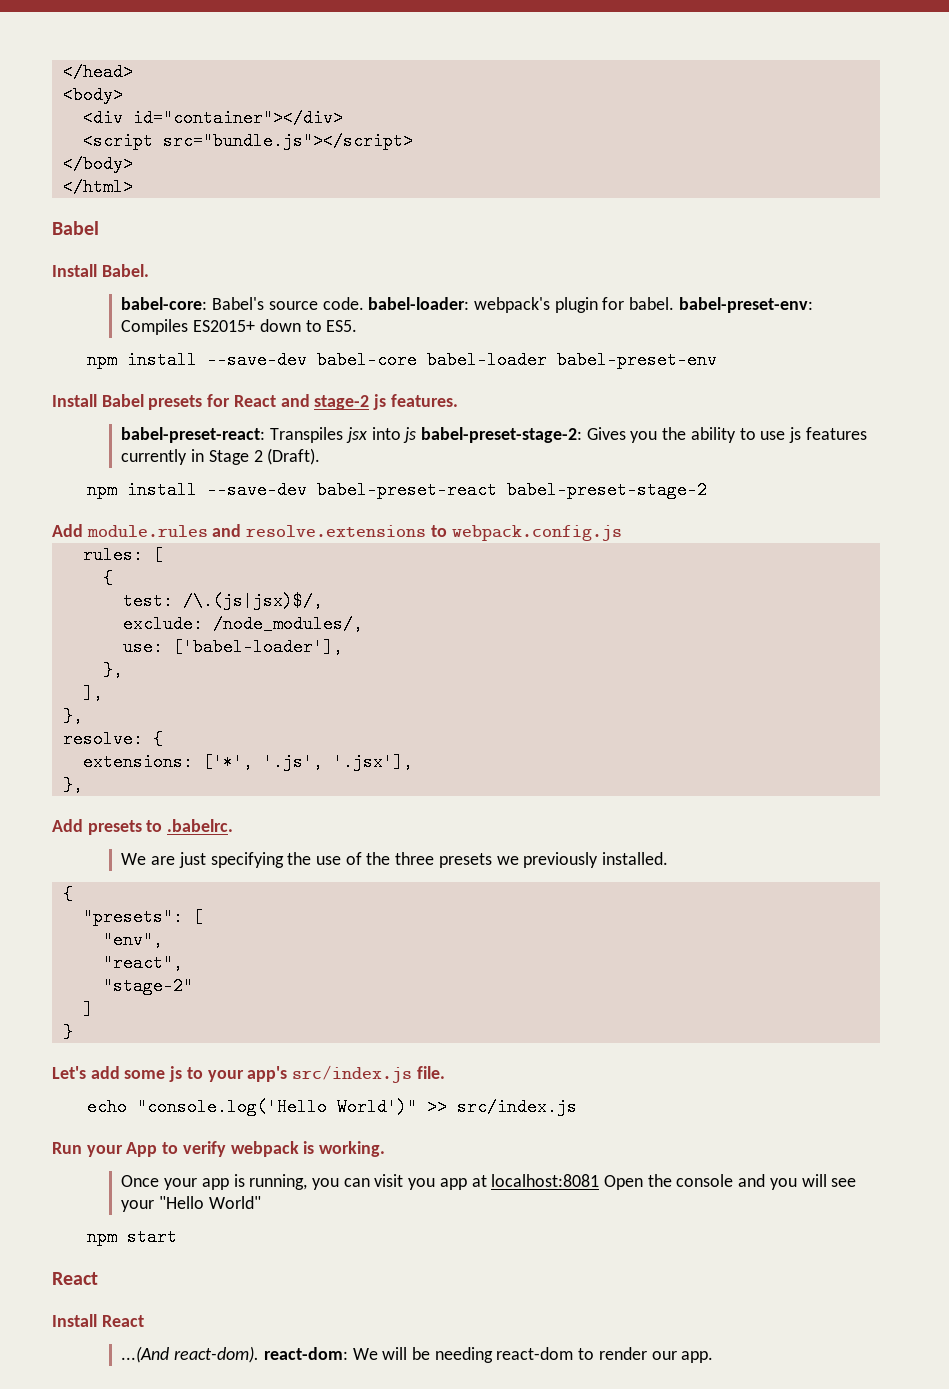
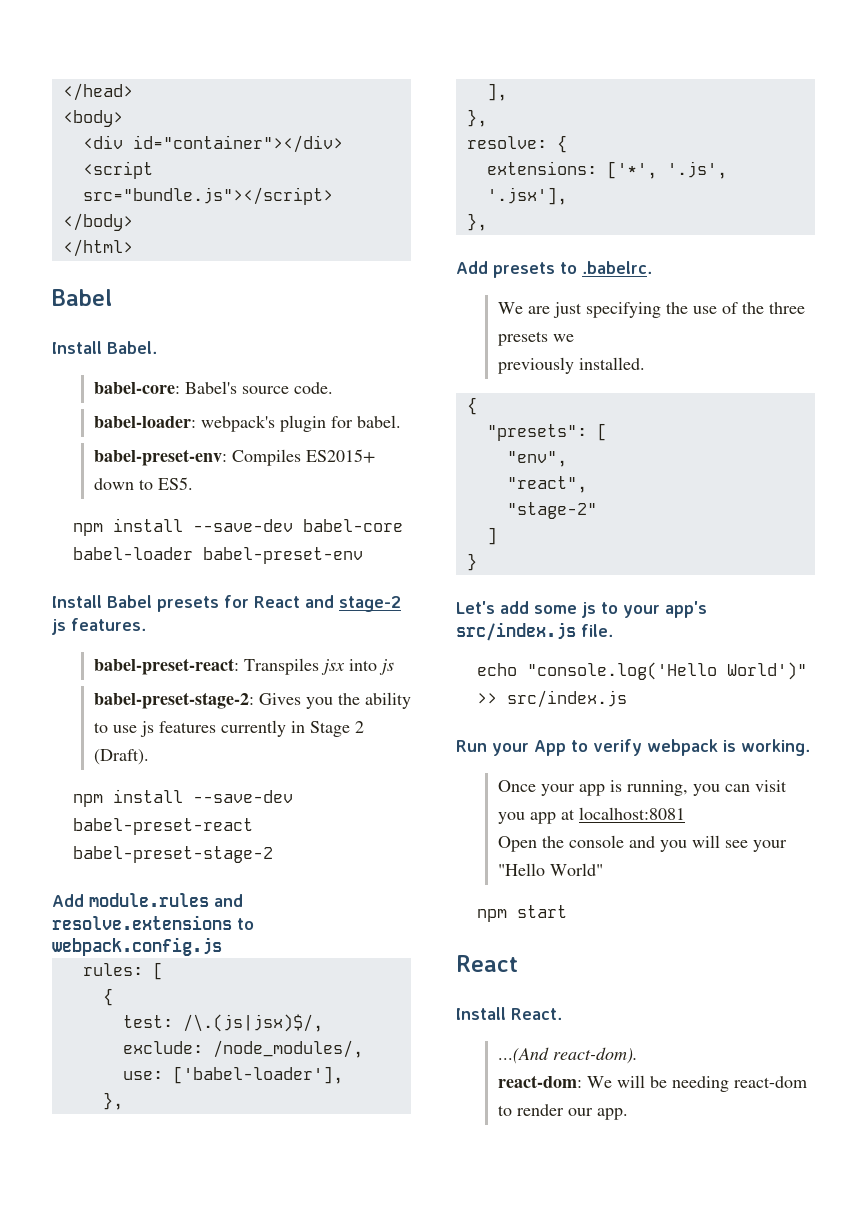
- babel-core: Babel's source code. babel-loader: webpack's plugin for babel. babel-preset-env: Compiles ES2015+ down to ES5.
+ babel-core: Babel's source code.
+ babel-loader: webpack's plugin for babel.
+ babel-preset-env: Compiles ES2015+ down to ES5.
- babel-preset-react: Transpiles jsx into js babel-preset-stage-2: Gives you the ability to use js features currently in Stage 2 (Draft).
+ babel-preset-react: Transpiles jsx into js
+ babel-preset-stage-2: Gives you the ability to use js features currently in Stage 2 (Draft).
- We are just specifying the use of the three presets we previously installed.
+ We are just specifying the use of the three presets we
+ previously installed.
- Once your app is running, you can visit you app at localhost:8081 Open the console and you will see your "Hello World"
+ Once your app is running, you can visit you app at localhost:8081
+ Open the console and you will see your "Hello World"
- Install React
+ Install React.
- ...(And react-dom). react-dom: We will be needing react-dom to render our app.
+ ...(And react-dom).
+ react-dom: We will be needing react-dom to render our app.

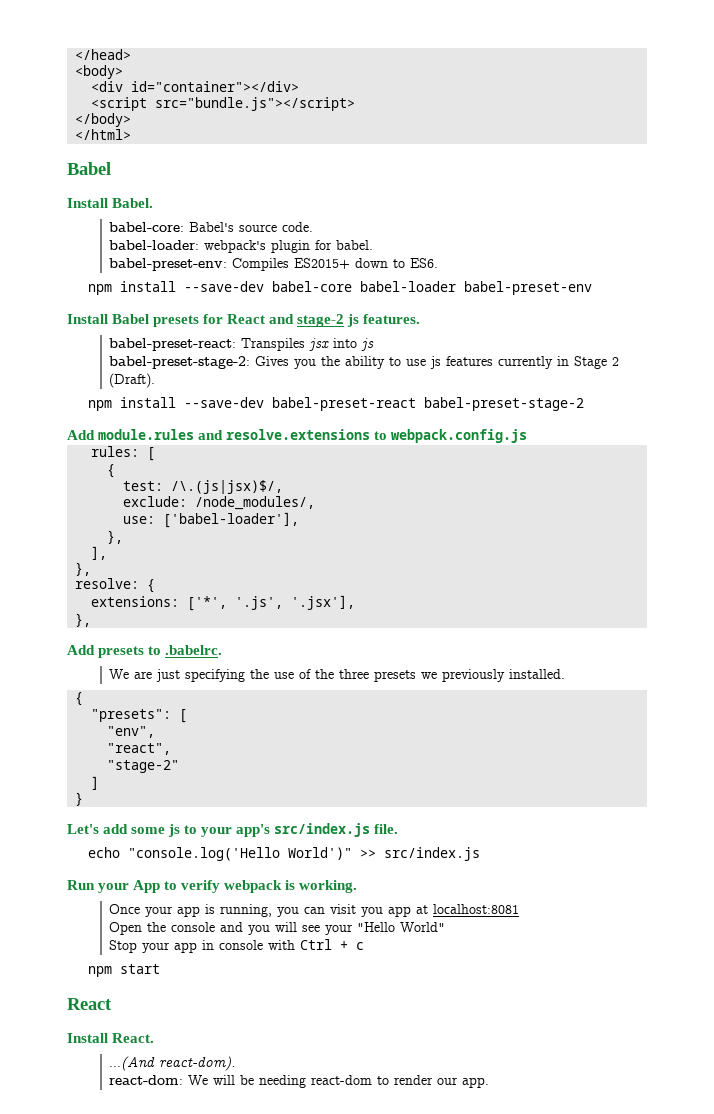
- babel-preset-env: Compiles ES2015+ down to ES5.
+ babel-preset-env: Compiles ES2015+ down to ES6.
- We are just specifying the use of the three presets we
- previously installed.
+ We are just specifying the use of the three presets we previously installed.
+ Stop your app in console with Ctrl + c

